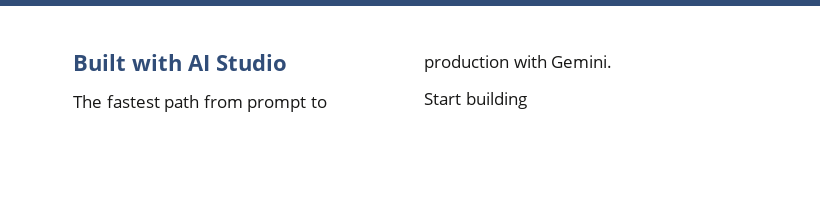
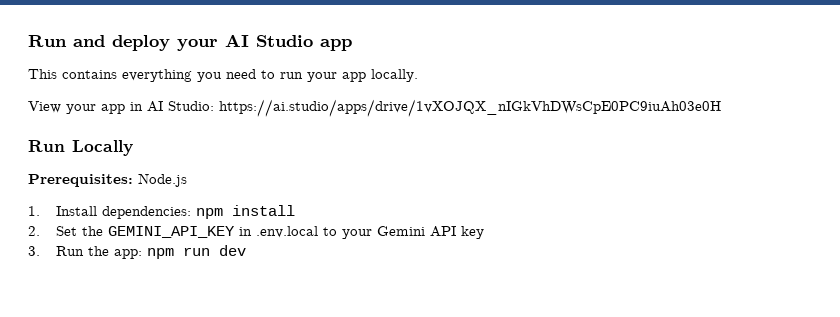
- Built with AI Studio
- The fastest path from prompt to production with Gemini.
- Start building
+ Run and deploy your AI Studio app
+ This contains everything you need to run your app locally.
+ View your app in AI Studio: https://ai.studio/apps/drive/1vXOJQX_nIGkVhDWsCpE0PC9iuAh03e0H
+ Run Locally
+ Prerequisites: Node.js
+ 1. Install dependencies: npm install
+ 2. Set the GEMINI_API_KEY in .env.local to your Gemini API key
+ 3. Run the app: npm run dev

